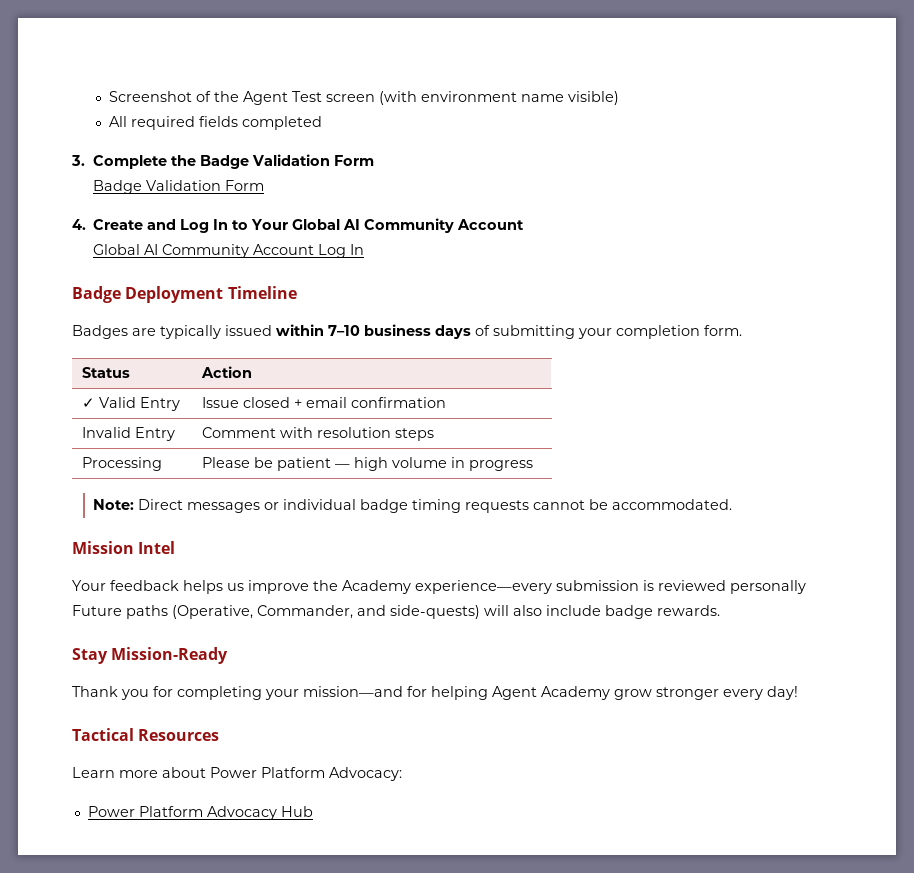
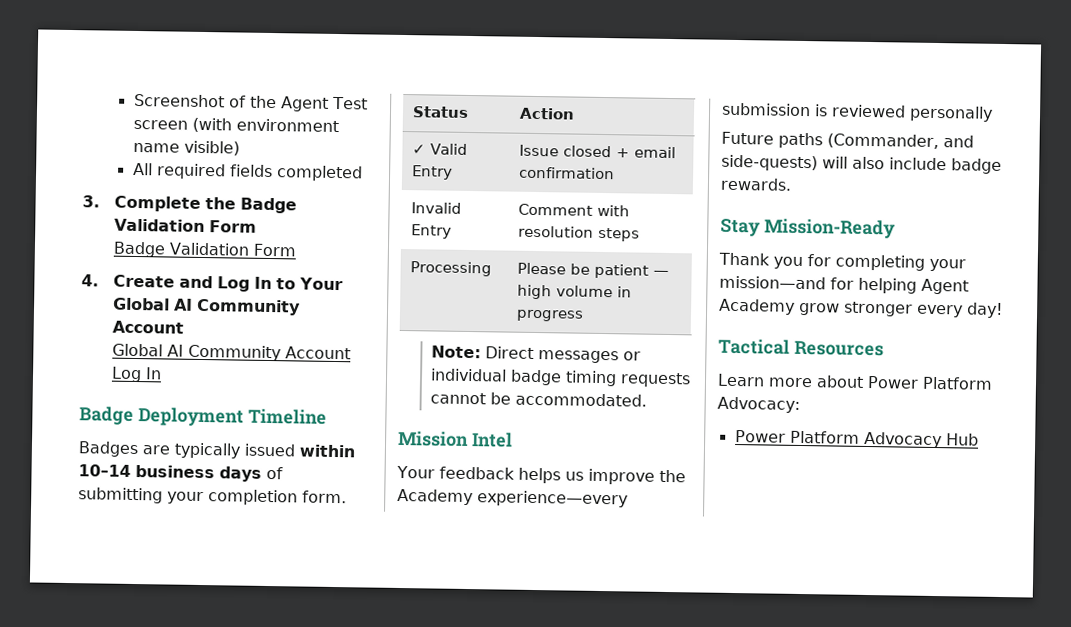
- Badges are typically issued within 7–10 business days of submitting your completion form.
+ Badges are typically issued within 10–14 business days of submitting your completion form.
- Future paths (Operative, Commander, and side-quests) will also include badge rewards.
+ Future paths (Commander, and side-quests) will also include badge rewards.

